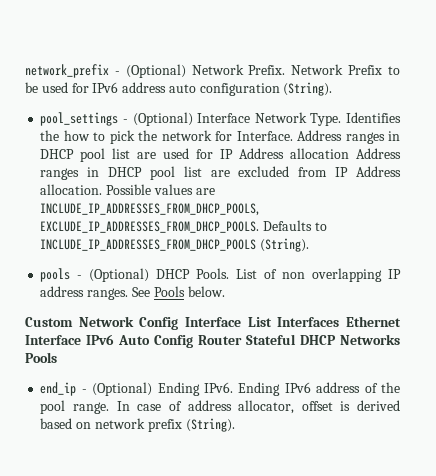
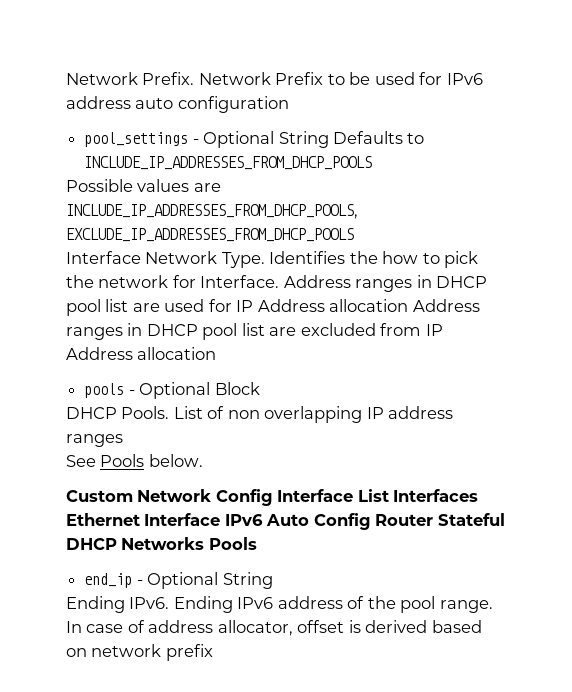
- network_prefix - (Optional) Network Prefix.
+ Network Prefix.
- Network Prefix to be used for IPv6 address auto configuration (String).
+ Network Prefix to be used for IPv6 address auto configuration
- pool_settings - (Optional) Interface Network Type.
+ pool_settings - Optional String Defaults to INCLUDE_IP_ADDRESSES_FROM_DHCP_POOLS
+ Possible values are INCLUDE_IP_ADDRESSES_FROM_DHCP_POOLS, EXCLUDE_IP_ADDRESSES_FROM_DHCP_POOLS
+ Interface Network Type.
- Address ranges in DHCP pool list are used for IP Address allocation Address ranges in DHCP pool list are excluded from IP Address allocation. Possible values are INCLUDE_IP_ADDRESSES_FROM_DHCP_POOLS, EXCLUDE_IP_ADDRESSES_FROM_DHCP_POOLS. Defaults to INCLUDE_IP_ADDRESSES_FROM_DHCP_POOLS (String).
+ Address ranges in DHCP pool list are used for IP Address allocation Address ranges in DHCP pool list are excluded from IP Address allocation
- pools - (Optional) DHCP Pools.
+ pools - Optional Block
+ DHCP Pools.
- List of non overlapping IP address ranges. See Pools below.
+ List of non overlapping IP address ranges
+ See Pools below.
- end_ip - (Optional) Ending IPv6.
+ end_ip - Optional String
+ Ending IPv6.
- In case of address allocator, offset is derived based on network prefix (String).
+ In case of address allocator, offset is derived based on network prefix

